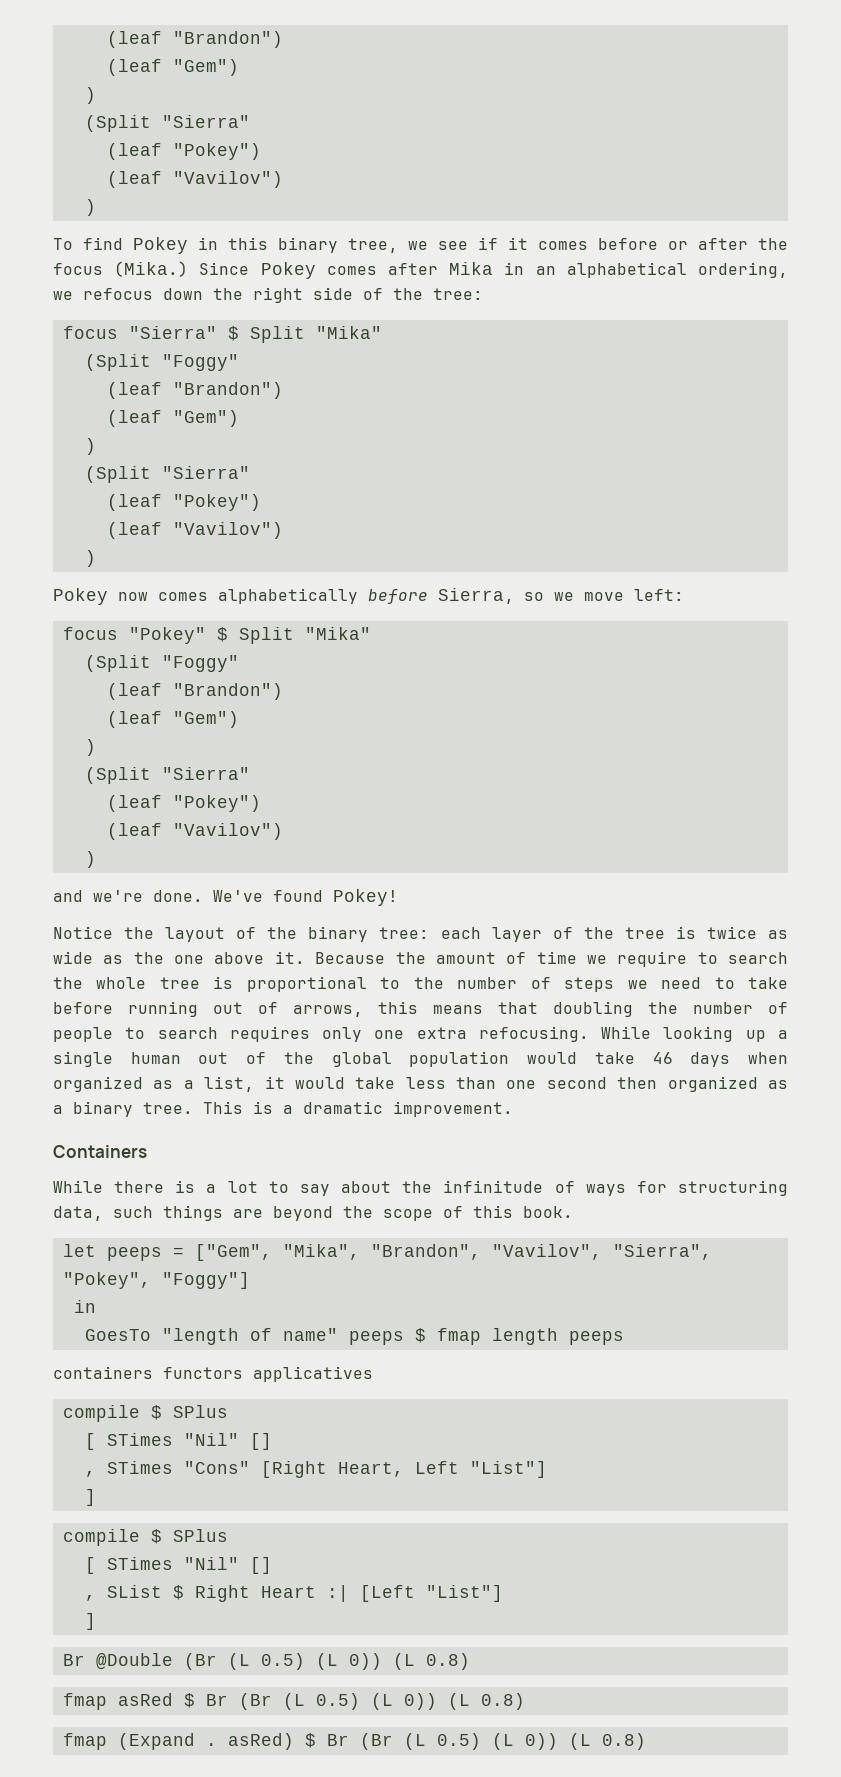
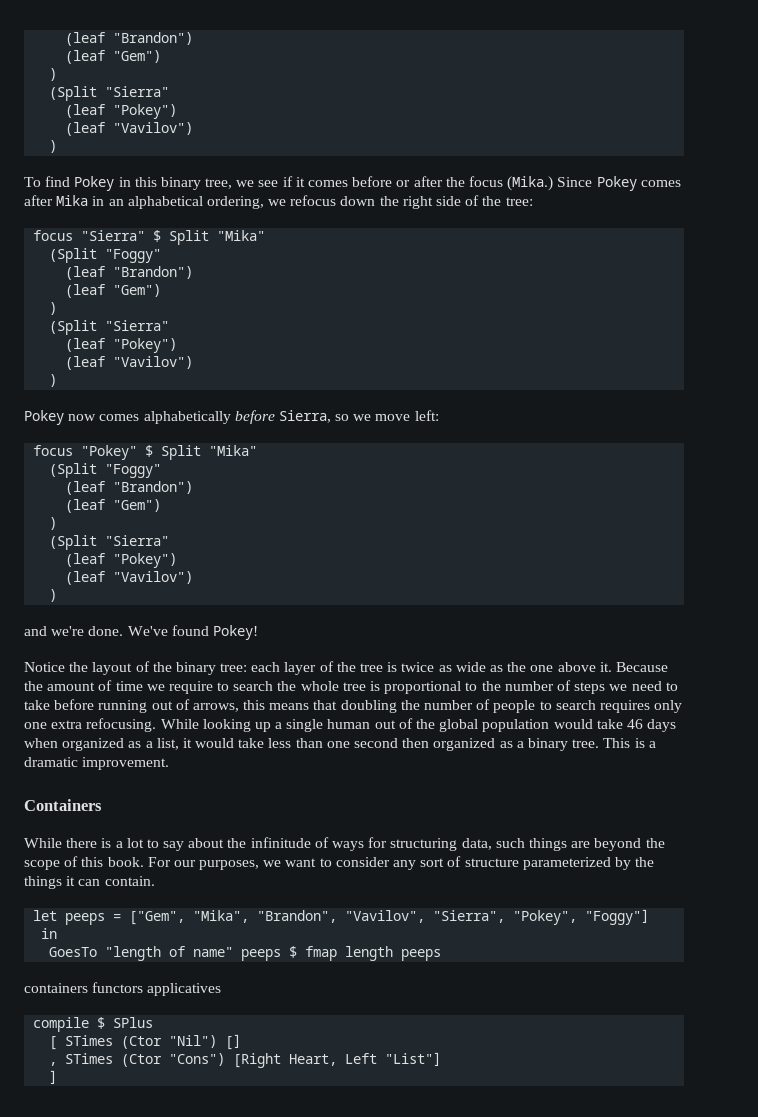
+ For our purposes, we want to consider any sort of structure parameterized by the things it can contain.
  containers functors applicatives
  compile $ SPlus
- [ STimes "Nil" []
+ [ STimes (Ctor "Nil") []
- , STimes "Cons" [Right Heart, Left "List"]
+ , STimes (Ctor "Cons") [Right Heart, Left "List"]
  ]
- compile $ SPlus
- [ STimes "Nil" []
- , SList $ Right Heart :| [Left "List"]
- ]
- Br @Double (Br (L 0.5) (L 0)) (L 0.8)
- fmap asRed $ Br (Br (L 0.5) (L 0)) (L 0.8)
- fmap (Expand . asRed) $ Br (Br (L 0.5) (L 0)) (L 0.8)

